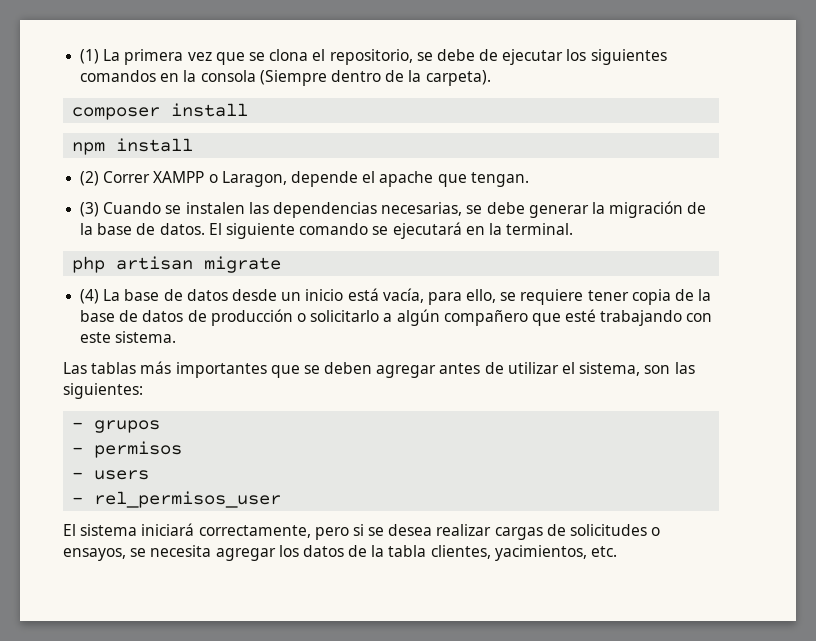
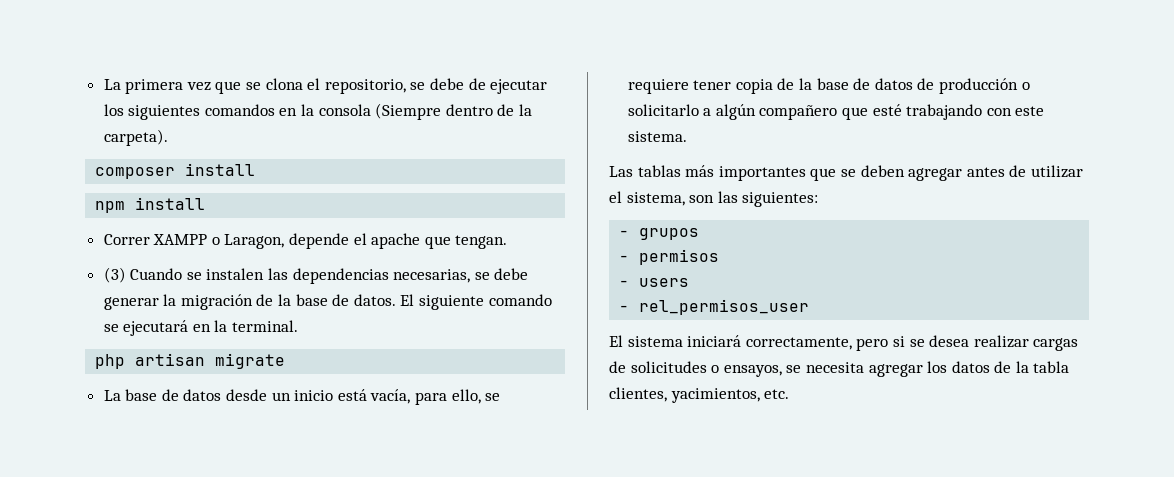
- (1) La primera vez que se clona el repositorio, se debe de ejecutar los siguientes comandos en la consola (Siempre dentro de la carpeta).
+ La primera vez que se clona el repositorio, se debe de ejecutar los siguientes comandos en la consola (Siempre dentro de la carpeta).
- (2) Correr XAMPP o Laragon, depende el apache que tengan.
+ Correr XAMPP o Laragon, depende el apache que tengan.
- (4) La base de datos desde un inicio está vacía, para ello, se requiere tener copia de la base de datos de producción o solicitarlo a algún compañero que esté trabajando con este sistema.
+ La base de datos desde un inicio está vacía, para ello, se requiere tener copia de la base de datos de producción o solicitarlo a algún compañero que esté trabajando con este sistema.

